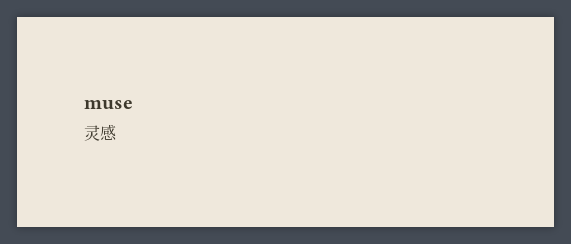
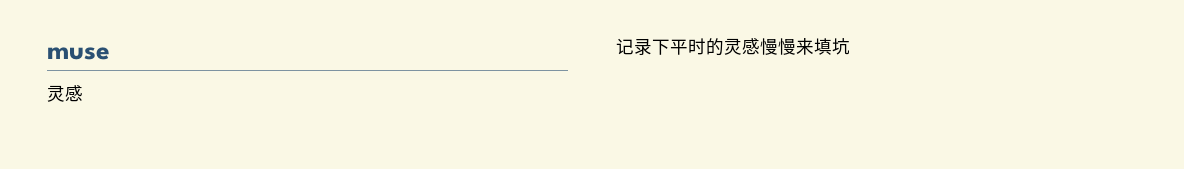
+ 记录下平时的灵感慢慢来填坑

